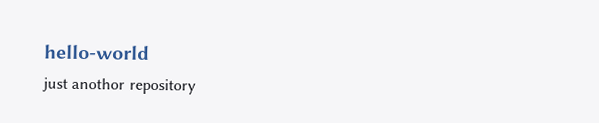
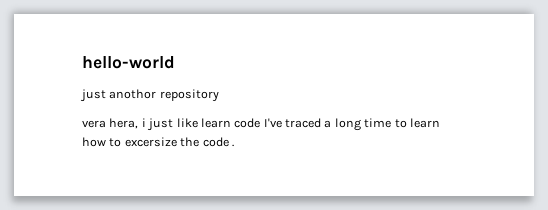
+ vera hera, i just like learn code I've traced a long time to learn how to excersize the code .

